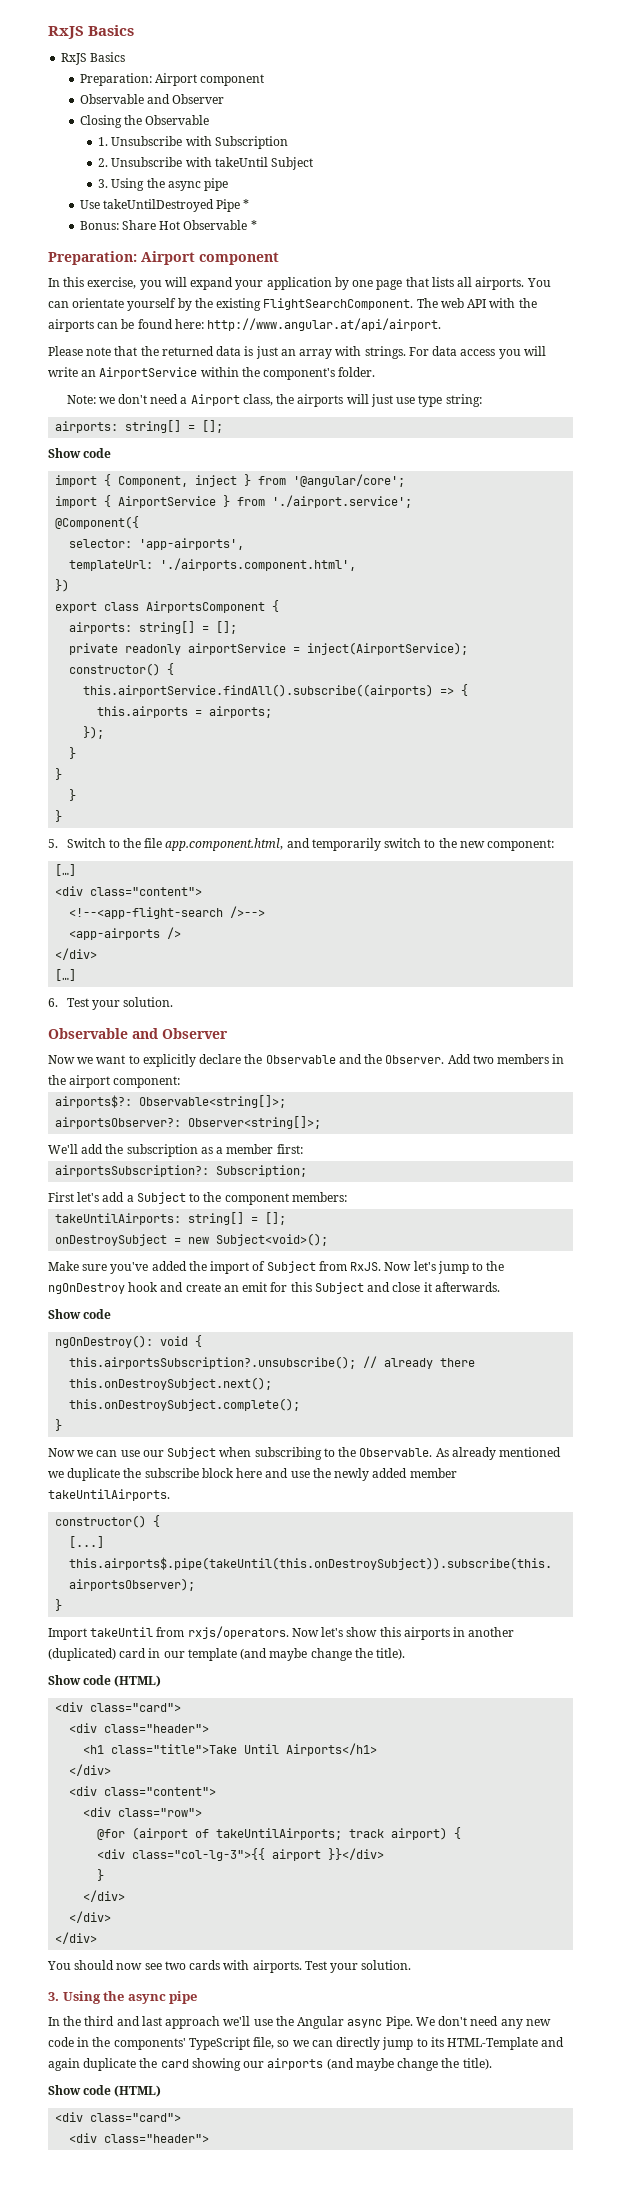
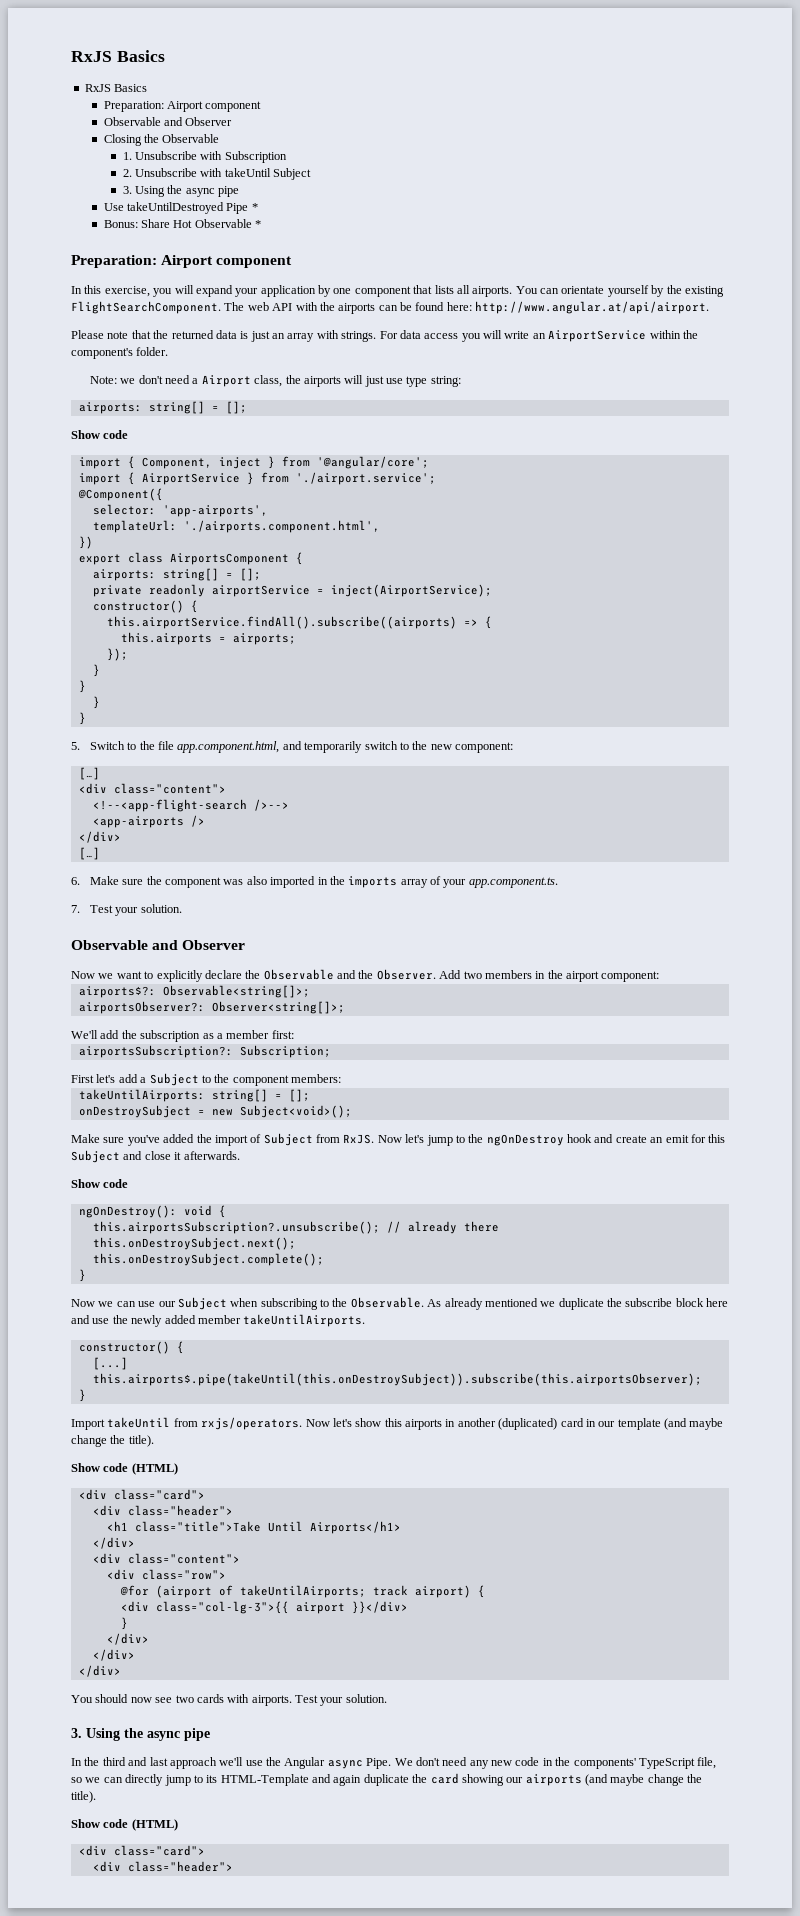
- In this exercise, you will expand your application by one page that lists all airports.
+ In this exercise, you will expand your application by one component that lists all airports.
- 6. Test your solution.
+ 6. Make sure the component was also imported in the imports array of your app.component.ts.
+ 7. Test your solution.

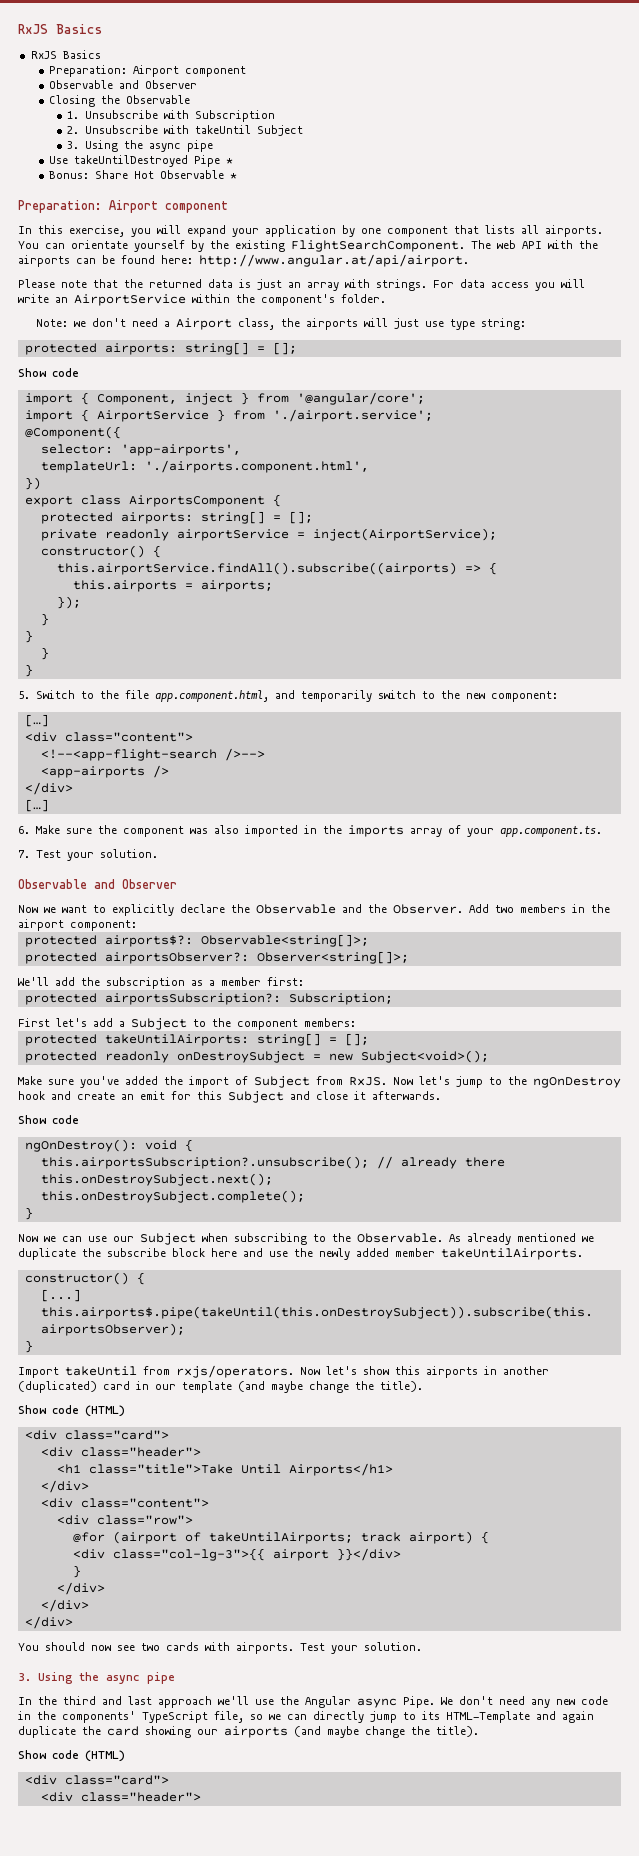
  Note: we don't need a Airport class, the airports will just use type string:
- airports: string[] = [];
+ protected airports: string[] = [];
  export class AirportsComponent {
- airports: string[] = [];
+ protected airports: string[] = [];
- airports$?: Observable<string[]>;
+ protected airports$?: Observable<string[]>;
- airportsObserver?: Observer<string[]>;
+ protected airportsObserver?: Observer<string[]>;
- airportsSubscription?: Subscription;
+ protected airportsSubscription?: Subscription;
- takeUntilAirports: string[] = [];
+ protected takeUntilAirports: string[] = [];
- onDestroySubject = new Subject<void>();
+ protected readonly onDestroySubject = new Subject<void>();

